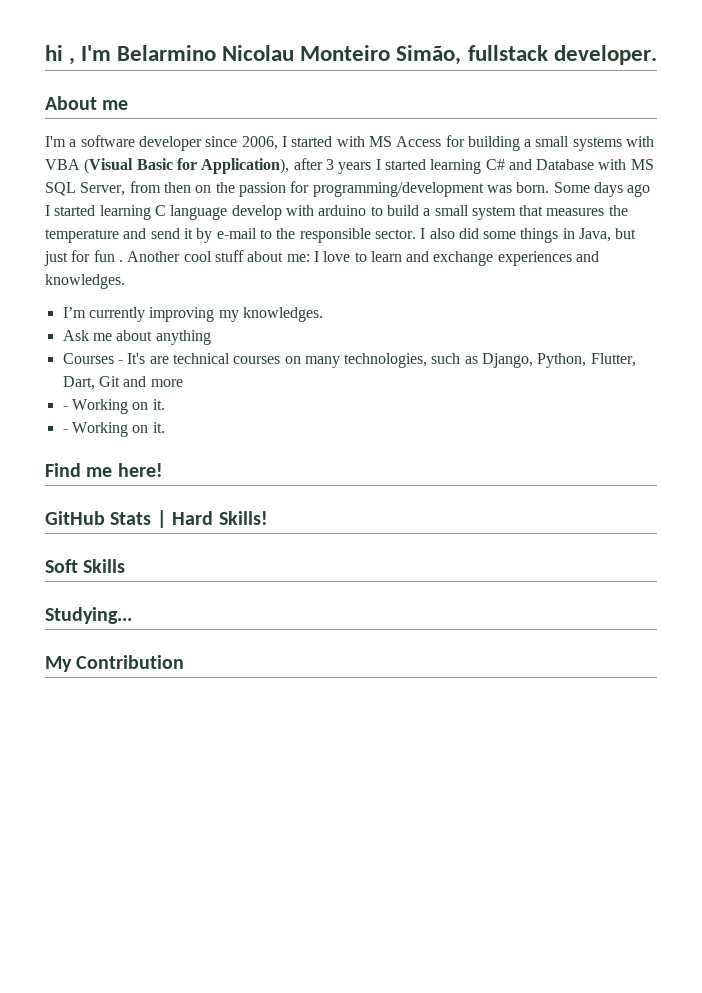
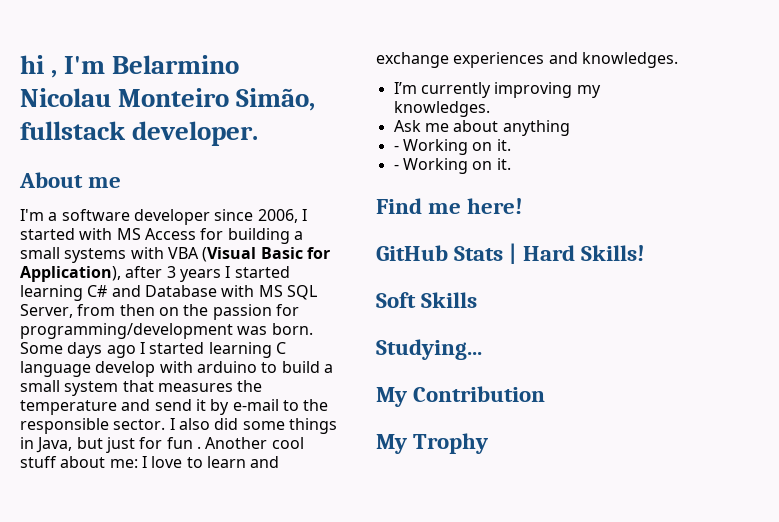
- Courses - It's are technical courses on many technologies, such as Django, Python, Flutter, Dart, Git and more
+ My Trophy

